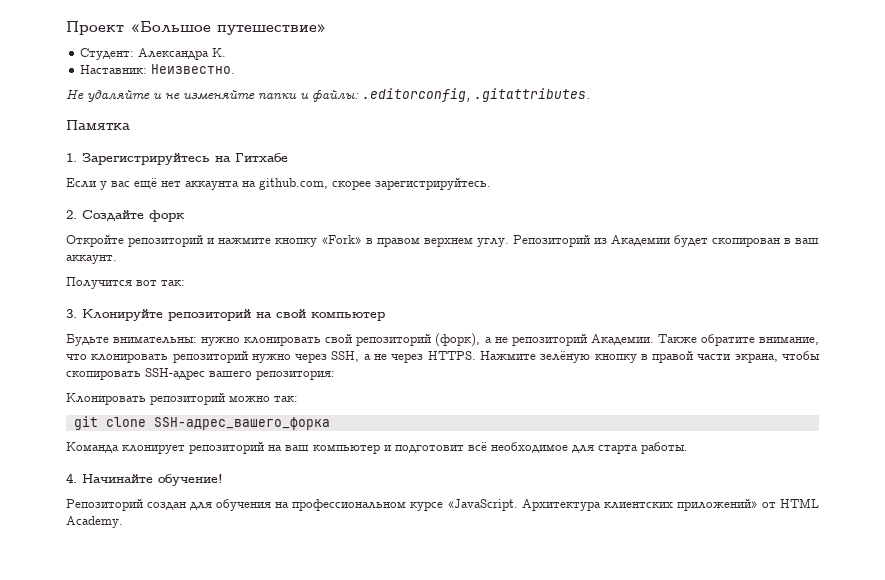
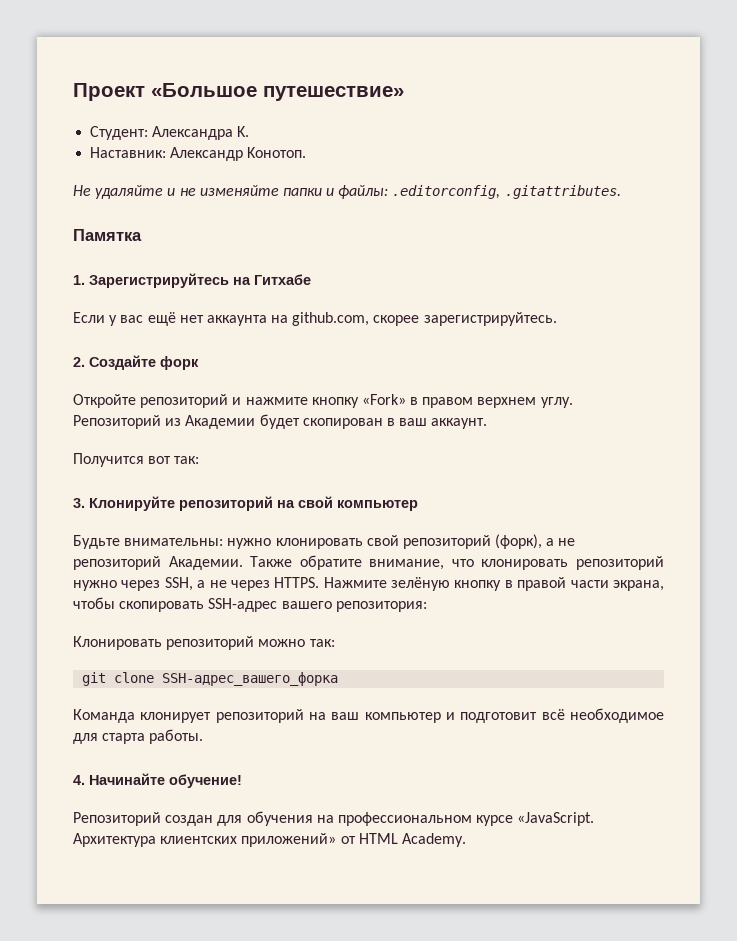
- Наставник: Неизвестно.
+ Наставник: Александр Kонотоп.

